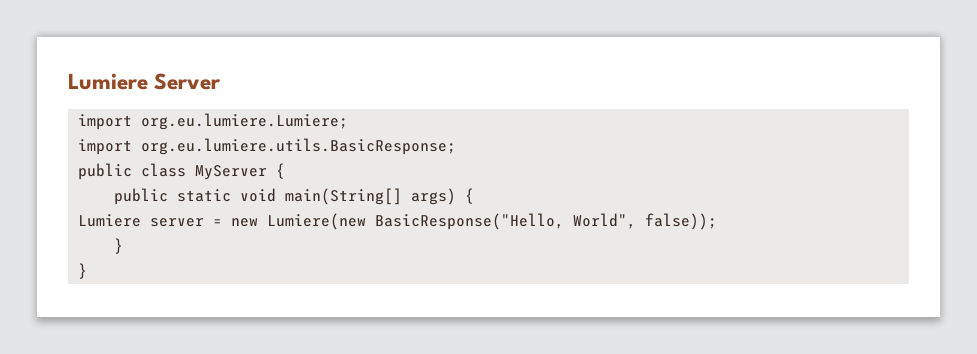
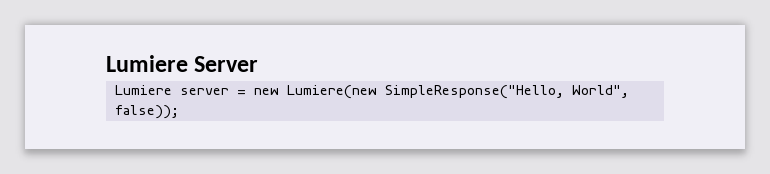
- import org.eu.lumiere.Lumiere;
- import org.eu.lumiere.utils.BasicResponse;
- public class MyServer {
- public static void main(String[] args) {
- Lumiere server = new Lumiere(new BasicResponse("Hello, World", false));
- }
- }
+ Lumiere server = new Lumiere(new SimpleResponse("Hello, World", false));

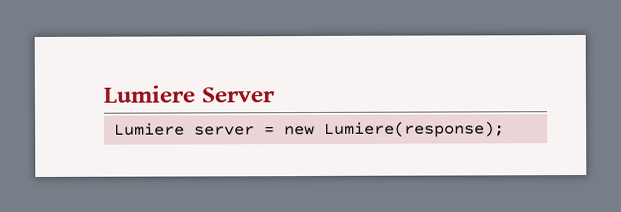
- Lumiere server = new Lumiere(new SimpleResponse("Hello, World", false));
+ Lumiere server = new Lumiere(response);

